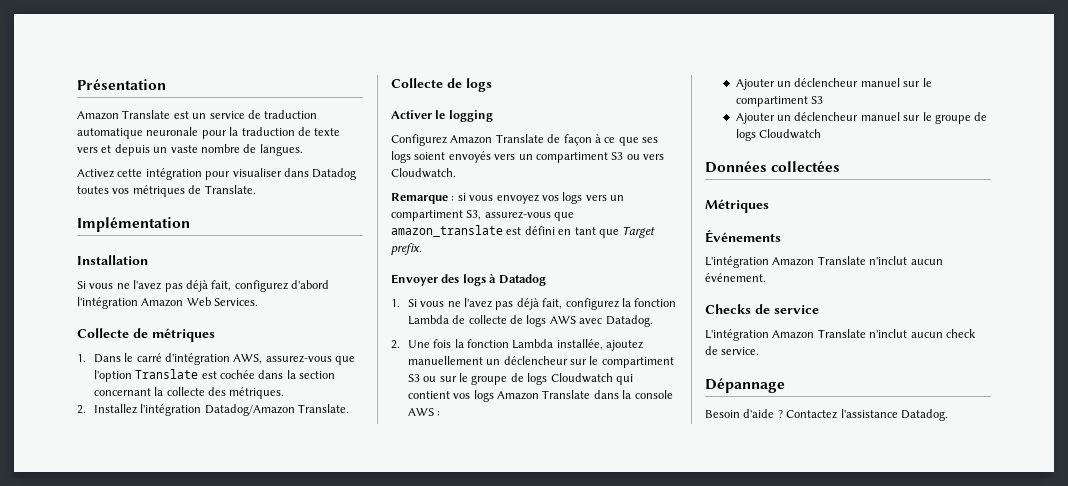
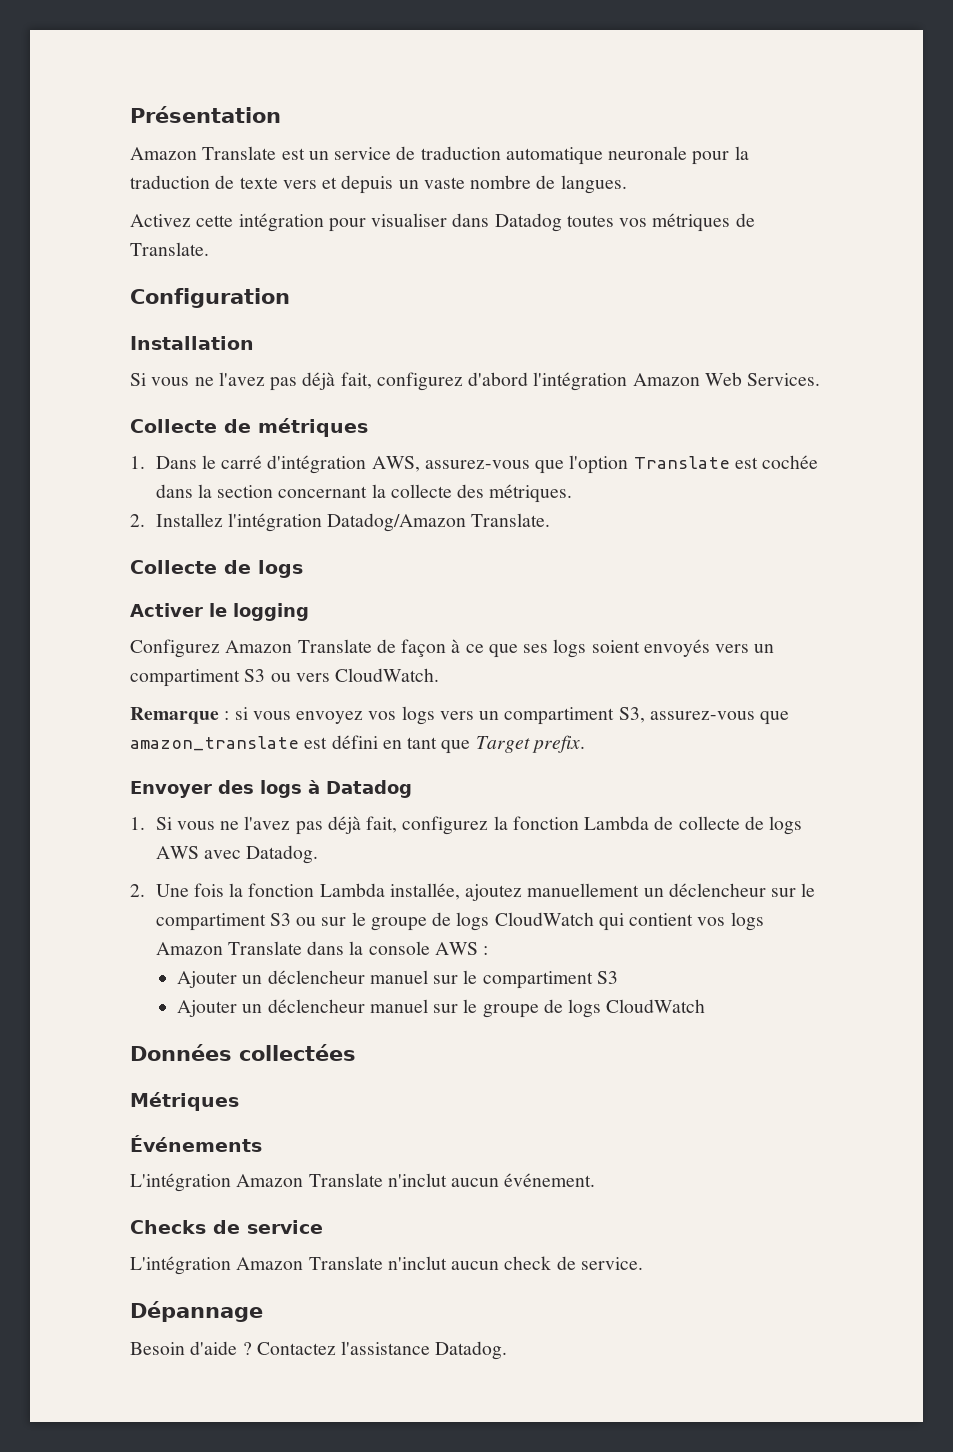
- Implémentation
+ Configuration
- Configurez Amazon Translate de façon à ce que ses logs soient envoyés vers un compartiment S3 ou vers Cloudwatch.
+ Configurez Amazon Translate de façon à ce que ses logs soient envoyés vers un compartiment S3 ou vers CloudWatch.
- 2. Une fois la fonction Lambda installée, ajoutez manuellement un déclencheur sur le compartiment S3 ou sur le groupe de logs Cloudwatch qui contient vos logs Amazon Translate dans la console AWS :
+ 2. Une fois la fonction Lambda installée, ajoutez manuellement un déclencheur sur le compartiment S3 ou sur le groupe de logs CloudWatch qui contient vos logs Amazon Translate dans la console AWS :
- Ajouter un déclencheur manuel sur le groupe de logs Cloudwatch
+ Ajouter un déclencheur manuel sur le groupe de logs CloudWatch

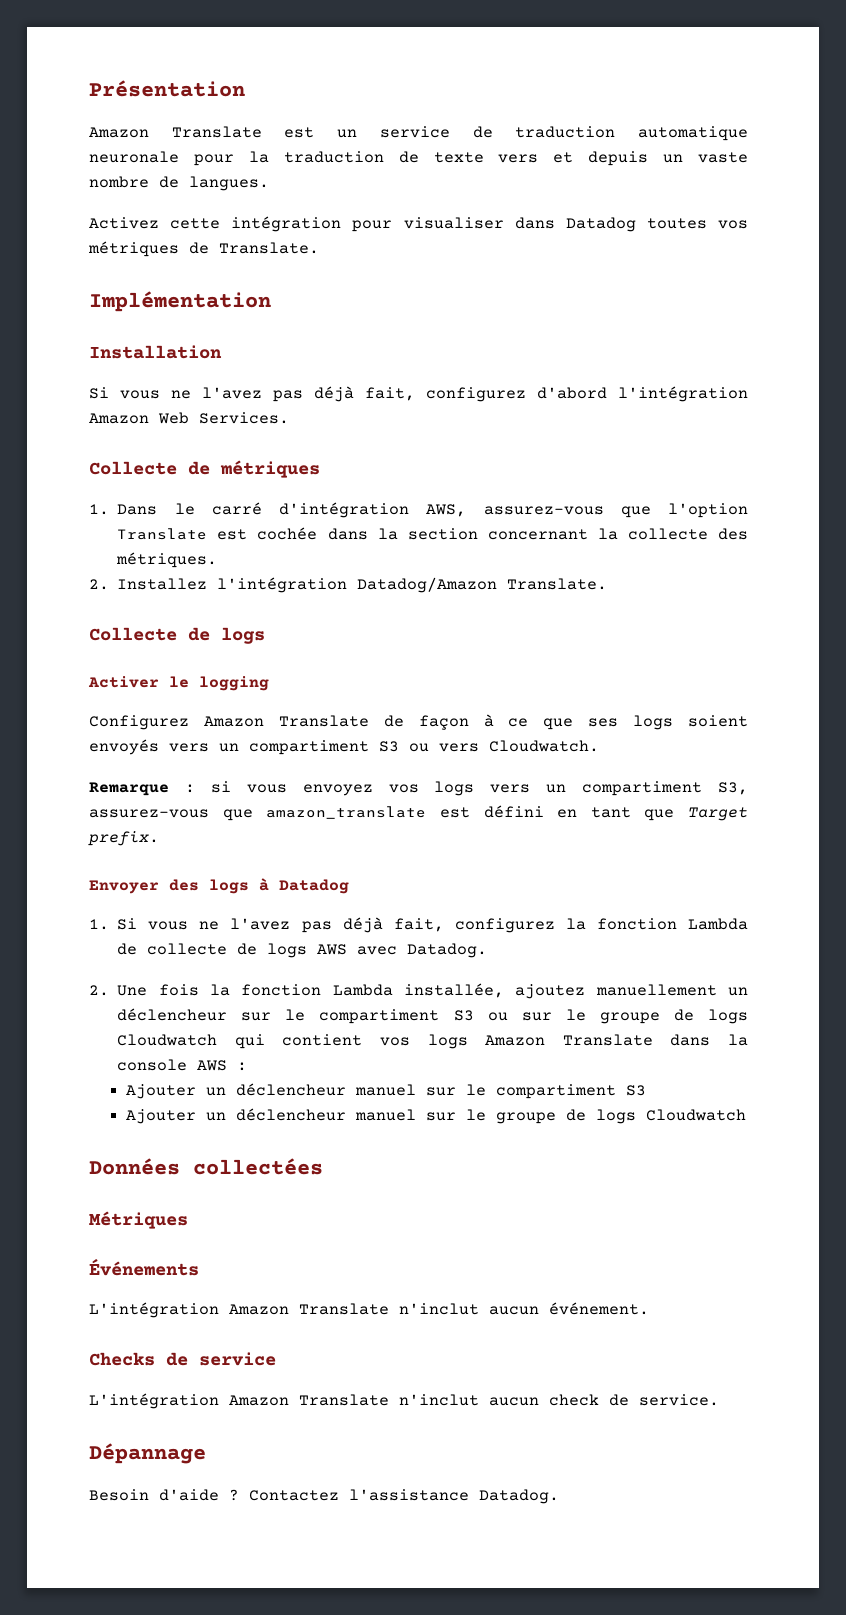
- Configuration
+ Implémentation
- Configurez Amazon Translate de façon à ce que ses logs soient envoyés vers un compartiment S3 ou vers CloudWatch.
+ Configurez Amazon Translate de façon à ce que ses logs soient envoyés vers un compartiment S3 ou vers Cloudwatch.
- 2. Une fois la fonction Lambda installée, ajoutez manuellement un déclencheur sur le compartiment S3 ou sur le groupe de logs CloudWatch qui contient vos logs Amazon Translate dans la console AWS :
+ 2. Une fois la fonction Lambda installée, ajoutez manuellement un déclencheur sur le compartiment S3 ou sur le groupe de logs Cloudwatch qui contient vos logs Amazon Translate dans la console AWS :
- Ajouter un déclencheur manuel sur le groupe de logs CloudWatch
+ Ajouter un déclencheur manuel sur le groupe de logs Cloudwatch

